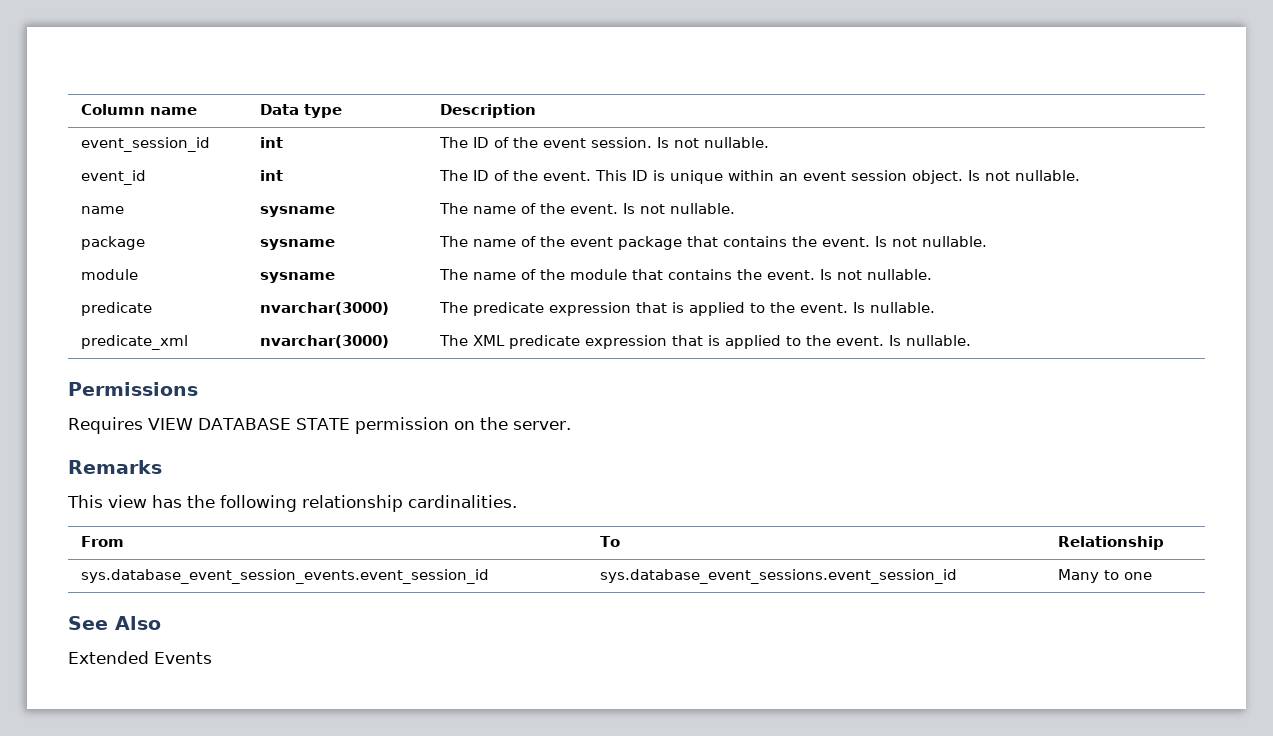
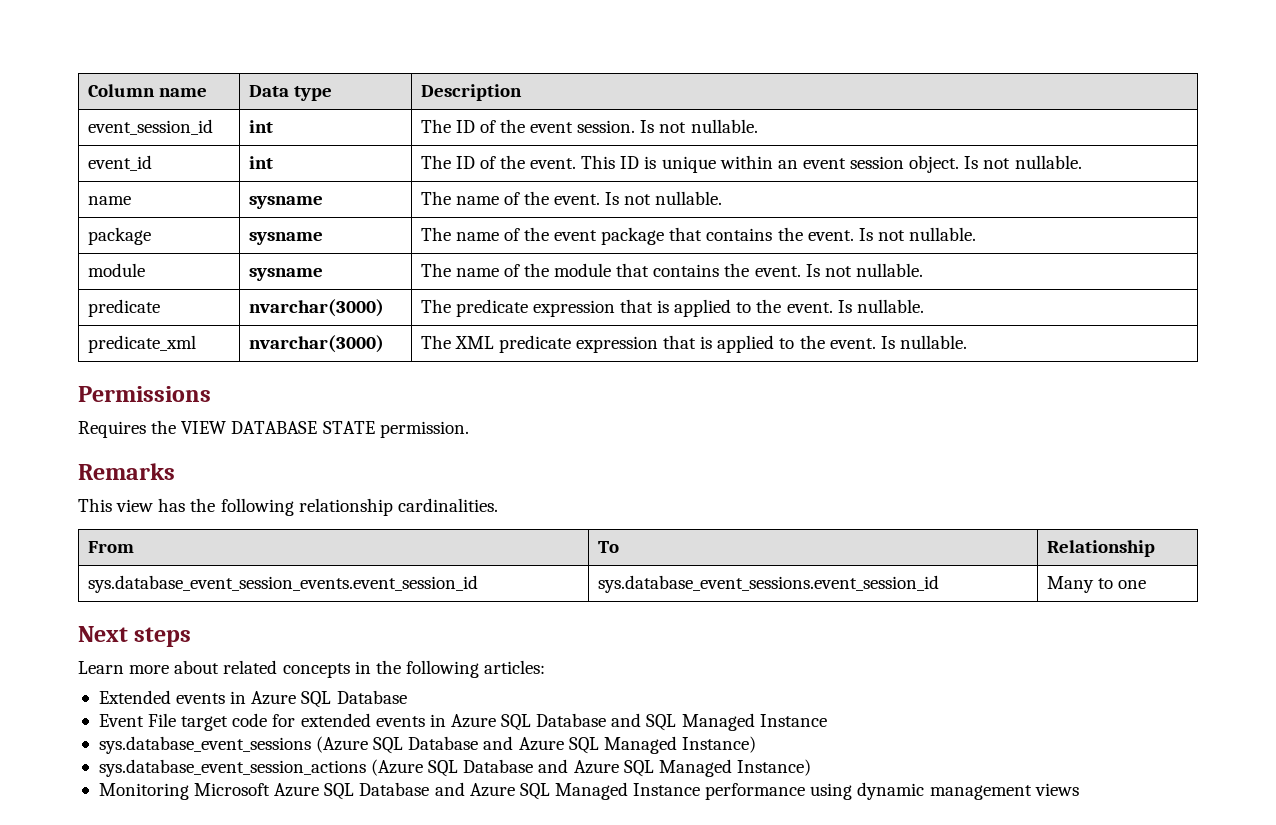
- Requires VIEW DATABASE STATE permission on the server.
+ Requires the VIEW DATABASE STATE permission.
- See Also
- Extended Events
+ Next steps
+ Learn more about related concepts in the following articles:
+ Extended events in Azure SQL Database
+ Event File target code for extended events in Azure SQL Database and SQL Managed Instance
+ sys.database_event_sessions (Azure SQL Database and Azure SQL Managed Instance)
+ sys.database_event_session_actions (Azure SQL Database and Azure SQL Managed Instance)
+ Monitoring Microsoft Azure SQL Database and Azure SQL Managed Instance performance using dynamic management views

